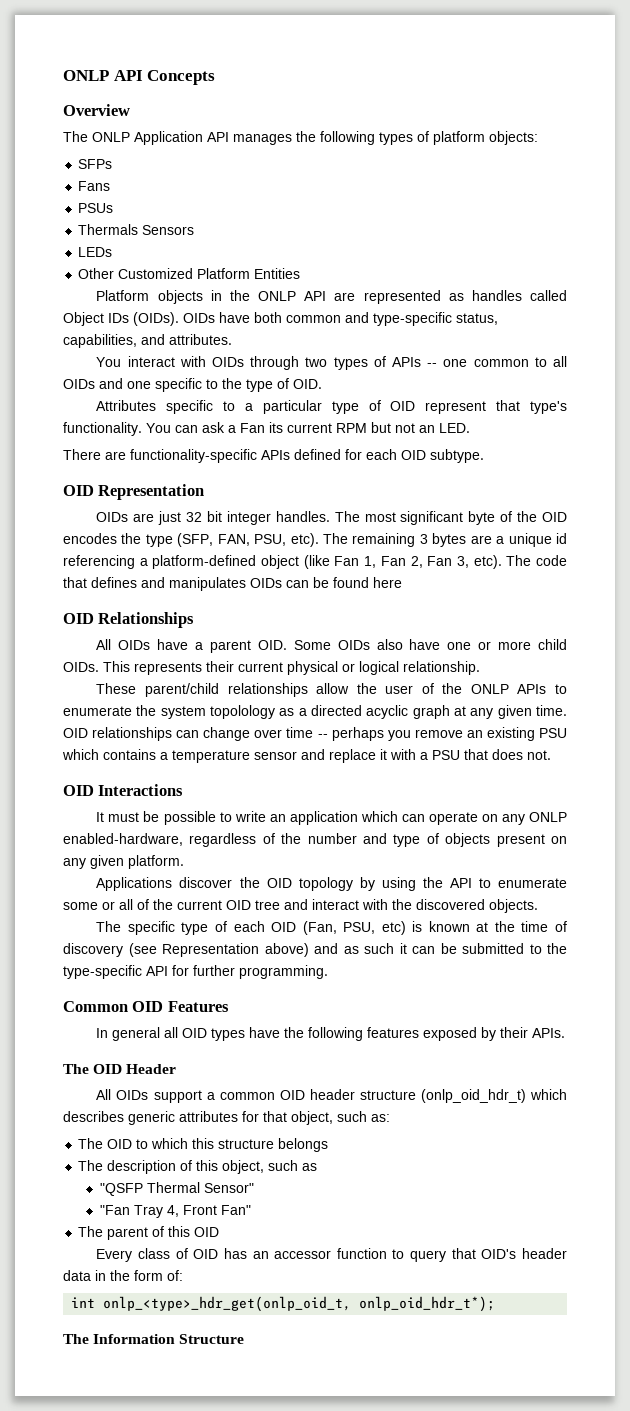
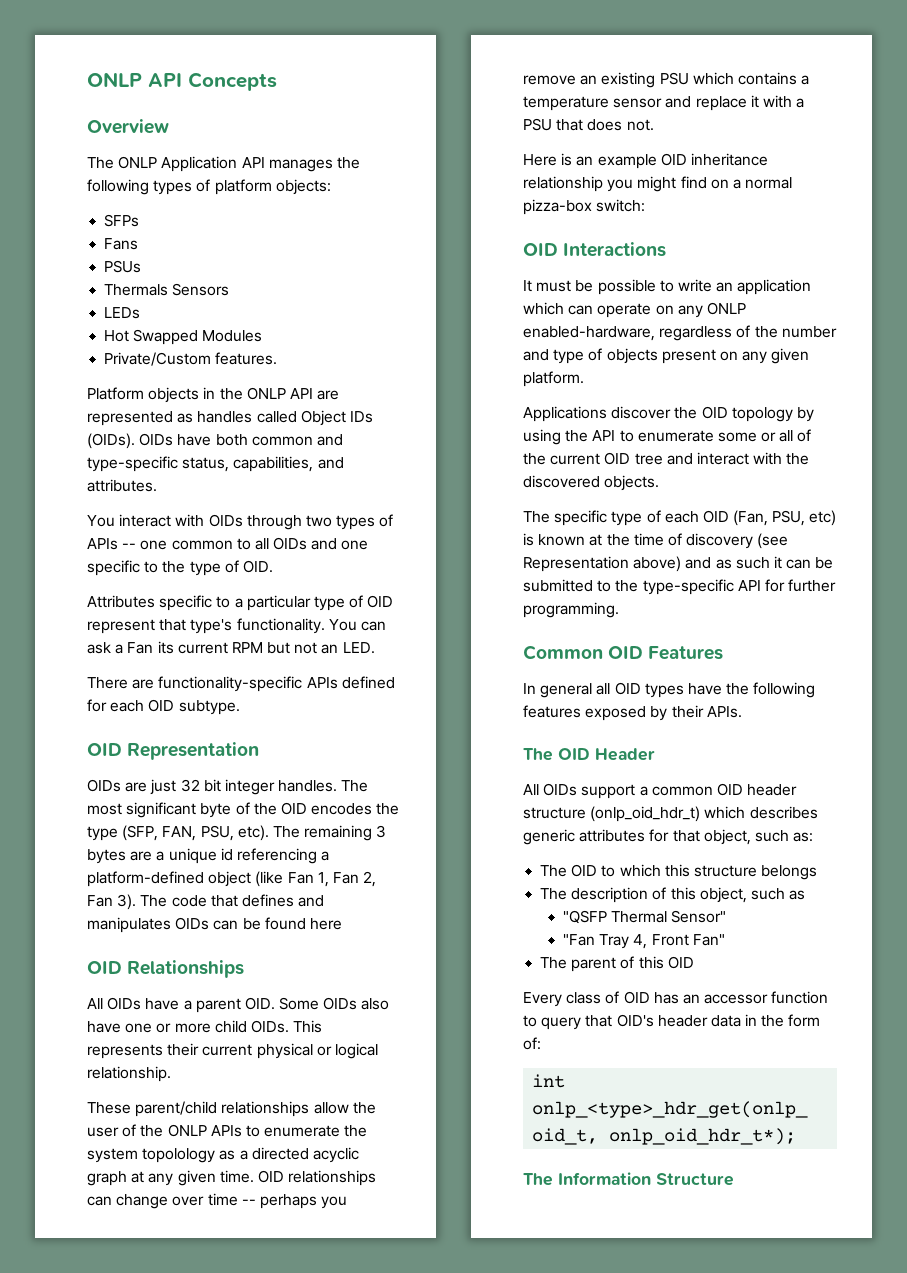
- Other Customized Platform Entities
+ Hot Swapped Modules
+ Private/Custom features.
- The remaining 3 bytes are a unique id referencing a platform-defined object (like Fan 1, Fan 2, Fan 3, etc).
+ The remaining 3 bytes are a unique id referencing a platform-defined object (like Fan 1, Fan 2, Fan 3).
+ Here is an example OID inheritance relationship you might find on a normal pizza-box switch:

